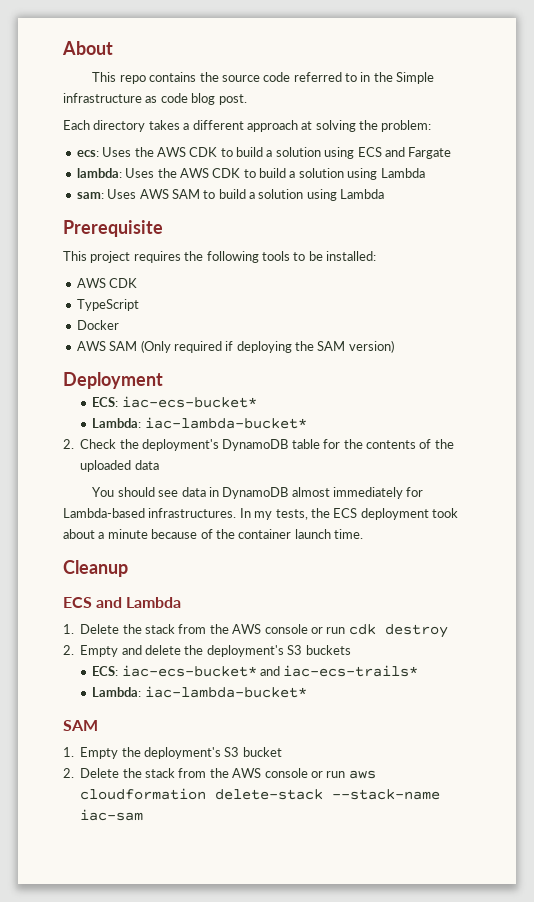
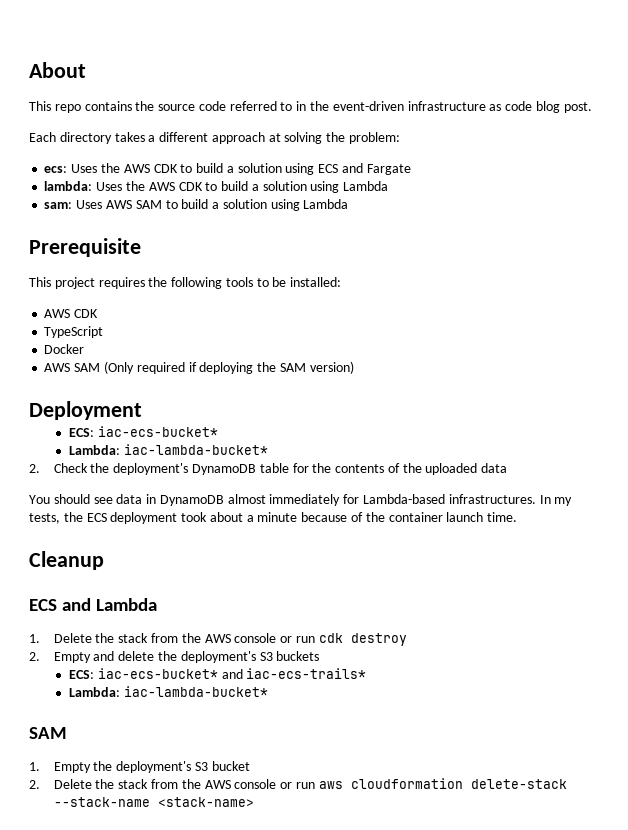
- This repo contains the source code referred to in the Simple infrastructure as code blog post.
+ This repo contains the source code referred to in the event-driven infrastructure as code blog post.
- 2. Delete the stack from the AWS console or run aws cloudformation delete-stack --stack-name iac-sam
+ 2. Delete the stack from the AWS console or run aws cloudformation delete-stack --stack-name <stack-name>

